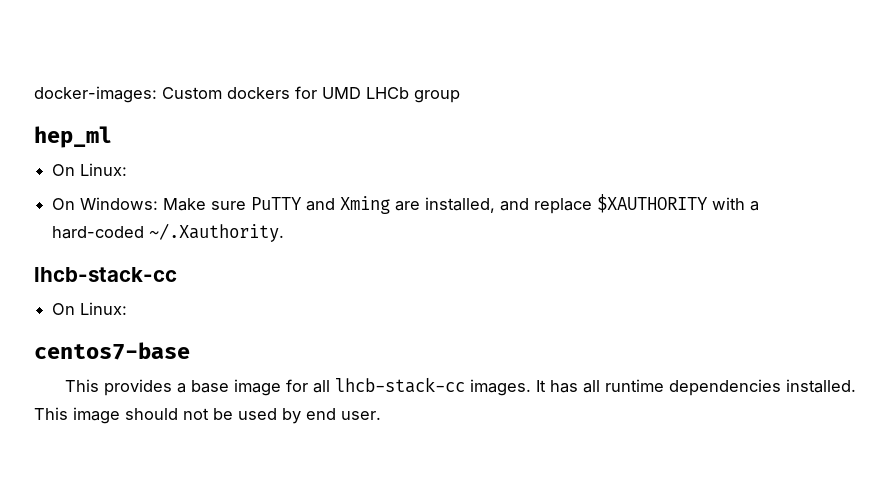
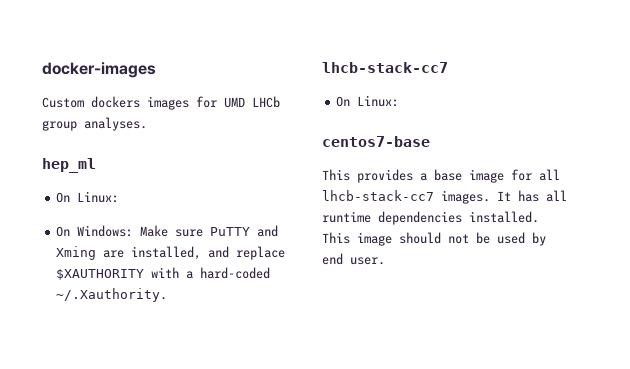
- docker-images: Custom dockers for UMD LHCb group
+ docker-images
+ Custom dockers images for UMD LHCb group analyses.
  On Windows: Make sure PuTTY and Xming are installed, and replace $XAUTHORITY with a hard-coded ~/.Xauthority.
- lhcb-stack-cc
+ lhcb-stack-cc7
- This provides a base image for all lhcb-stack-cc images.
+ This provides a base image for all lhcb-stack-cc7 images.

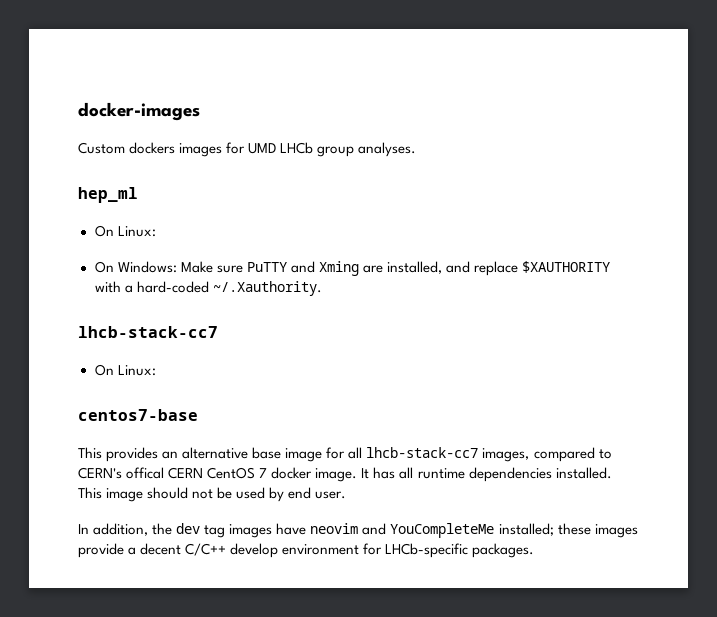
- This provides a base image for all lhcb-stack-cc7 images.
+ This provides an alternative base image for all lhcb-stack-cc7 images, compared to CERN's offical CERN CentOS 7 docker image.
+ In addition, the dev tag images have neovim and YouCompleteMe installed; these images provide a decent C/C++ develop environment for LHCb-specific packages.

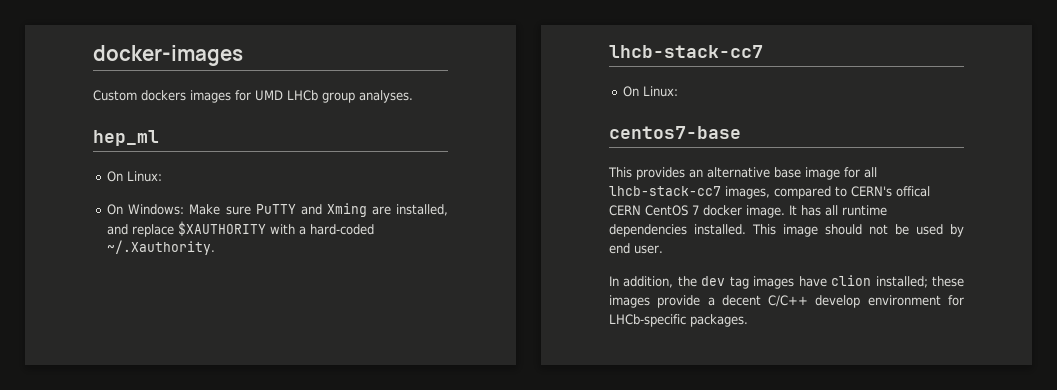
- In addition, the dev tag images have neovim and YouCompleteMe installed; these images provide a decent C/C++ develop environment for LHCb-specific packages.
+ In addition, the dev tag images have clion installed; these images provide a decent C/C++ develop environment for LHCb-specific packages.

